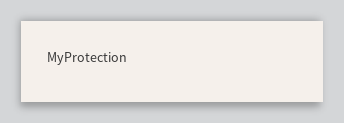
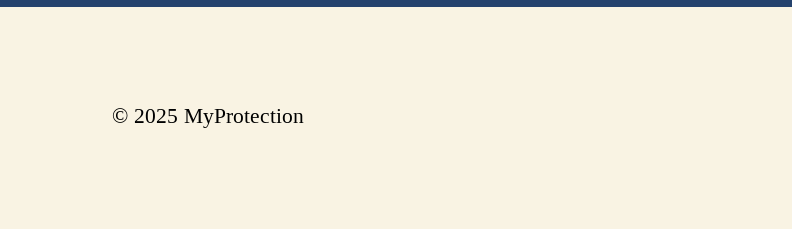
- MyProtection
+ © 2025 MyProtection

